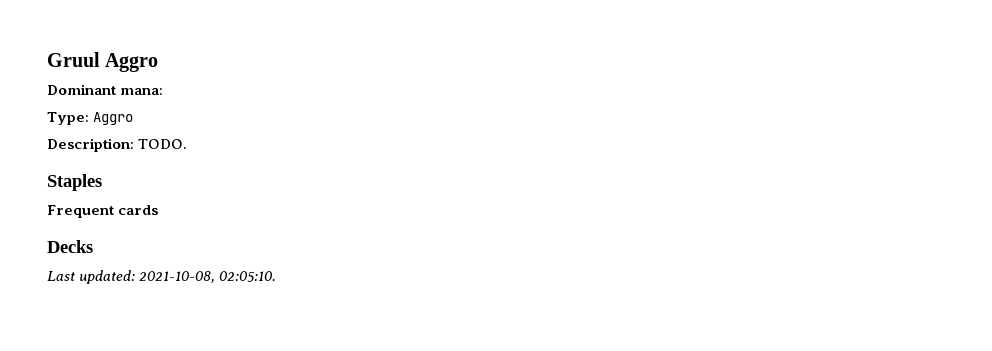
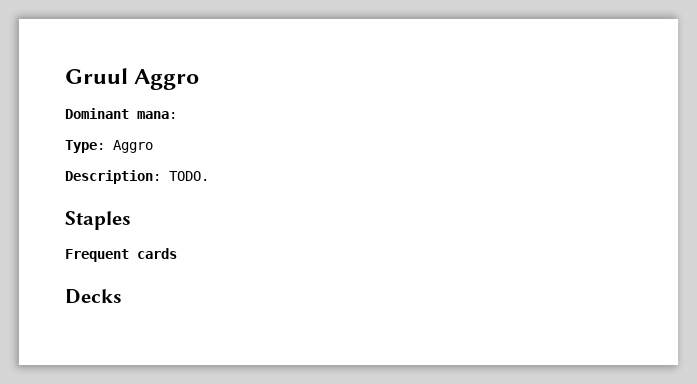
- Last updated: 2021-10-08, 02:05:10.

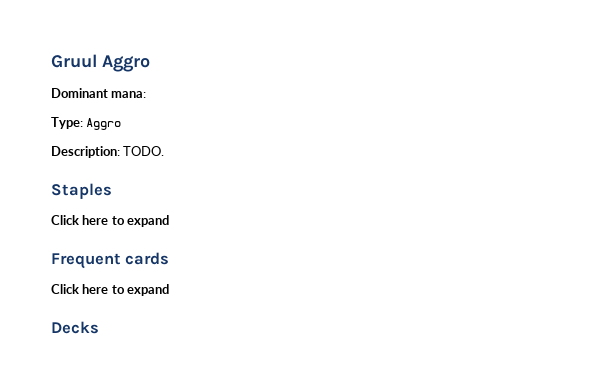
  Staples
+ Click here to expand
  Frequent cards
+ Click here to expand

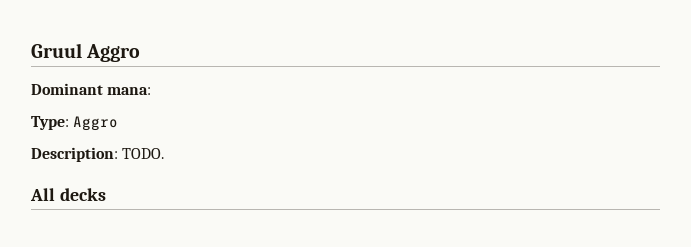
- Staples
- Click here to expand
- Frequent cards
- Click here to expand
- Decks
+ All decks

